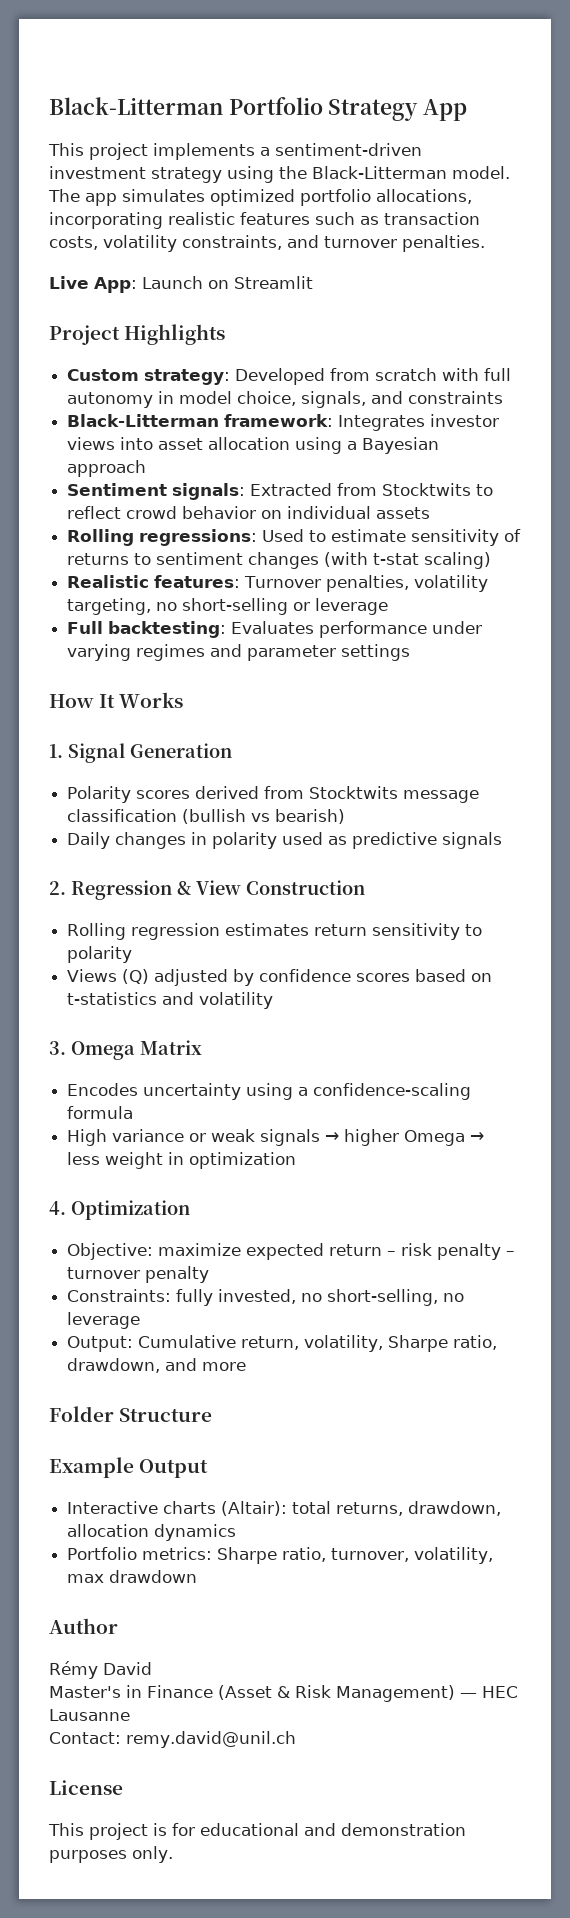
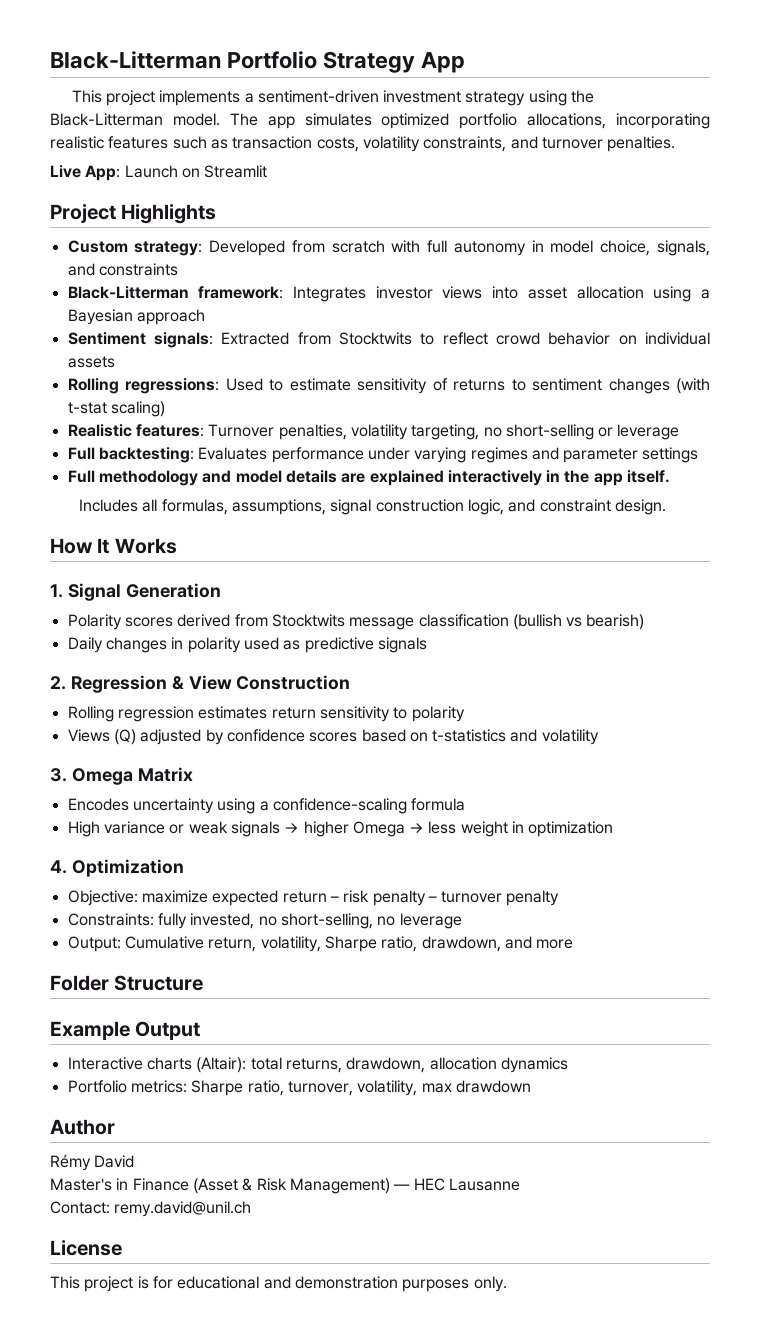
+ Full methodology and model details are explained interactively in the app itself.
+ Includes all formulas, assumptions, signal construction logic, and constraint design.

